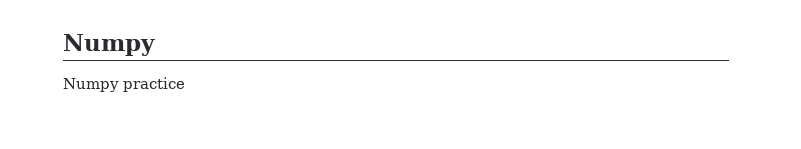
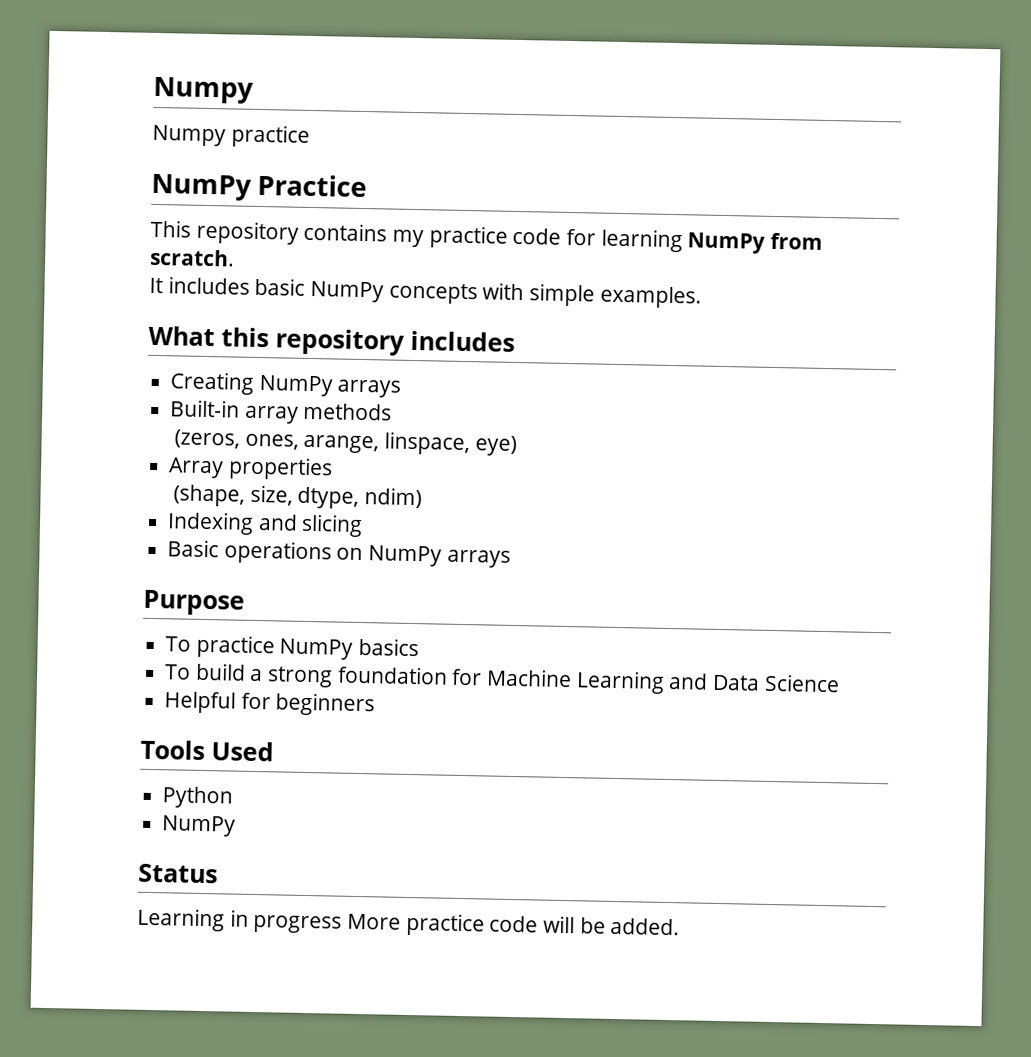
+ NumPy Practice
+ This repository contains my practice code for learning NumPy from scratch.
+ It includes basic NumPy concepts with simple examples.
+ What this repository includes
+ Creating NumPy arrays
+ Built-in array methods
+ (zeros, ones, arange, linspace, eye)
+ Array properties
+ (shape, size, dtype, ndim)
+ Indexing and slicing
+ Basic operations on NumPy arrays
+ Purpose
+ To practice NumPy basics
+ To build a strong foundation for Machine Learning and Data Science
+ Helpful for beginners
+ Tools Used
+ Python
+ NumPy
+ Status
+ Learning in progress More practice code will be added.

